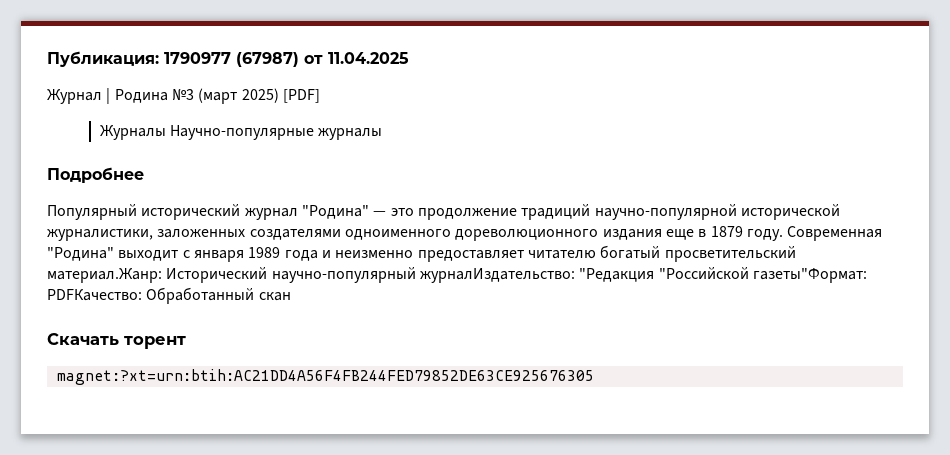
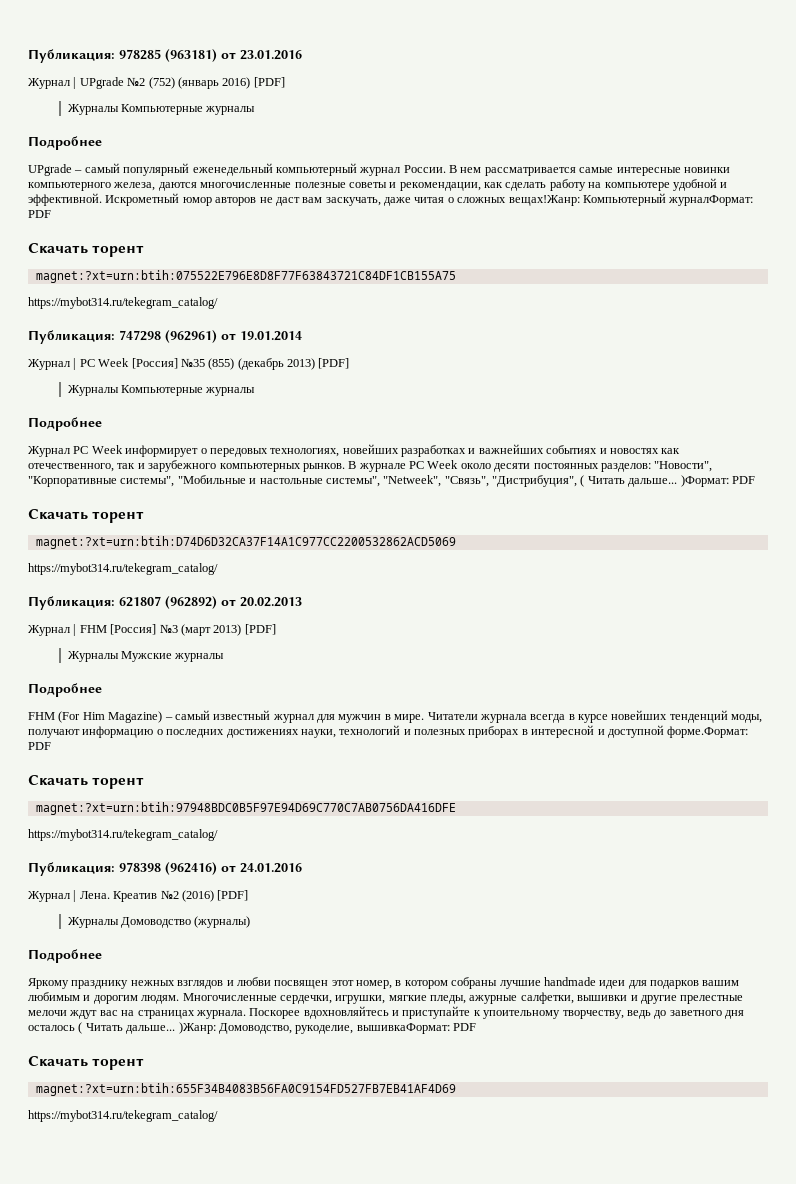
- Публикация: 1790977 (67987) от 11.04.2025
- Журнал | Родина №3 (март 2025) [PDF]
- Журналы Научно-популярные журналы
+ Публикация: 978285 (963181) от 23.01.2016
+ Журнал | UPgrade №2 (752) (январь 2016) [PDF]
+ Журналы Компьютерные журналы
  Подробнее
- Популярный исторический журнал "Родина" — это продолжение традиций научно-популярной исторической журналистики, заложенных создателями одноименного дореволюционного издания еще в 1879 году. Современная "Родина" выходит с января 1989 года и неизменно предоставляет читателю богатый просветительский материал.Жанр: Исторический научно-популярный журналИздательство: "Редакция "Российской газеты"Формат: PDFКачество: Обработанный скан
+ UPgrade – самый популярный еженедельный компьютерный журнал России. В нем рассматривается самые интересные новинки компьютерного железа, даются многочисленные полезные советы и рекомендации, как сделать работу на компьютере удобной и эффективной. Искрометный юмор авторов не даст вам заскучать, даже читая о сложных вещах!Жанр: Компьютерный журналФормат: PDF
  Скачать торент
- magnet:?xt=urn:btih:AC21DD4A56F4FB244FED79852DE63CE925676305
+ magnet:?xt=urn:btih:075522E796E8D8F77F63843721C84DF1CB155A75
+ https://mybot314.ru/tekegram_catalog/
+ Публикация: 747298 (962961) от 19.01.2014
+ Журнал | PC Week [Россия] №35 (855) (декабрь 2013) [PDF]
+ Журналы Компьютерные журналы
+ Подробнее
+ Журнал PC Week информирует о передовых технологиях, новейших разработках и важнейших событиях и новостях как отечественного, так и зарубежного компьютерных рынков. В журнале PC Week около десяти постоянных разделов: "Новости", "Корпоративные системы", "Мобильные и настольные системы", "Netweek", "Связь", "Дистрибуция", ( Читать дальше... )Формат: PDF
+ Скачать торент
+ magnet:?xt=urn:btih:D74D6D32CA37F14A1C977CC2200532862ACD5069
+ https://mybot314.ru/tekegram_catalog/
+ Публикация: 621807 (962892) от 20.02.2013
+ Журнал | FHM [Россия] №3 (март 2013) [PDF]
+ Журналы Мужские журналы
+ Подробнее
+ FHM (For Him Magazine) – самый известный журнал для мужчин в мире. Читатели журнала всегда в курсе новейших тенденций моды, получают информацию о последних достижениях науки, технологий и полезных приборах в интересной и доступной форме.Формат: PDF
+ Скачать торент
+ magnet:?xt=urn:btih:97948BDC0B5F97E94D69C770C7AB0756DA416DFE
+ https://mybot314.ru/tekegram_catalog/
+ Публикация: 978398 (962416) от 24.01.2016
+ Журнал | Лена. Креатив №2 (2016) [PDF]
+ Журналы Домоводство (журналы)
+ Подробнее
+ Яркому празднику нежных взглядов и любви посвящен этот номер, в котором собраны лучшие handmade идеи для подарков вашим любимым и дорогим людям. Многочисленные сердечки, игрушки, мягкие пледы, ажурные салфетки, вышивки и другие прелестные мелочи ждут вас на страницах журнала. Поскорее вдохновляйтесь и приступайте к упоительному творчеству, ведь до заветного дня осталось ( Читать дальше... )Жанр: Домоводство, рукоделие, вышивкаФормат: PDF
+ Скачать торент
+ magnet:?xt=urn:btih:655F34B4083B56FA0C9154FD527FB7EB41AF4D69
+ https://mybot314.ru/tekegram_catalog/

